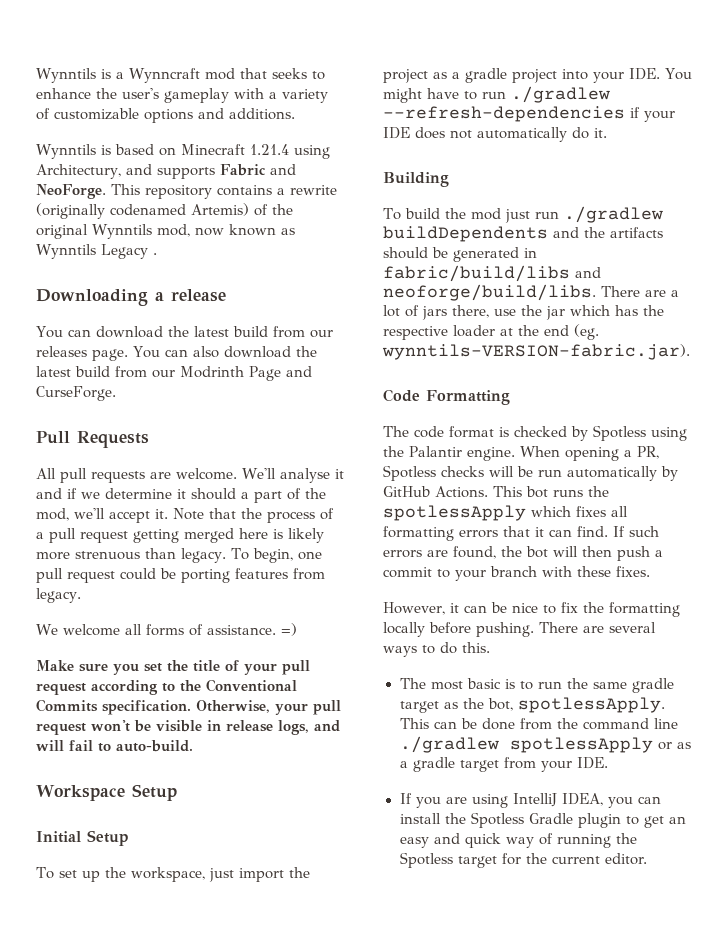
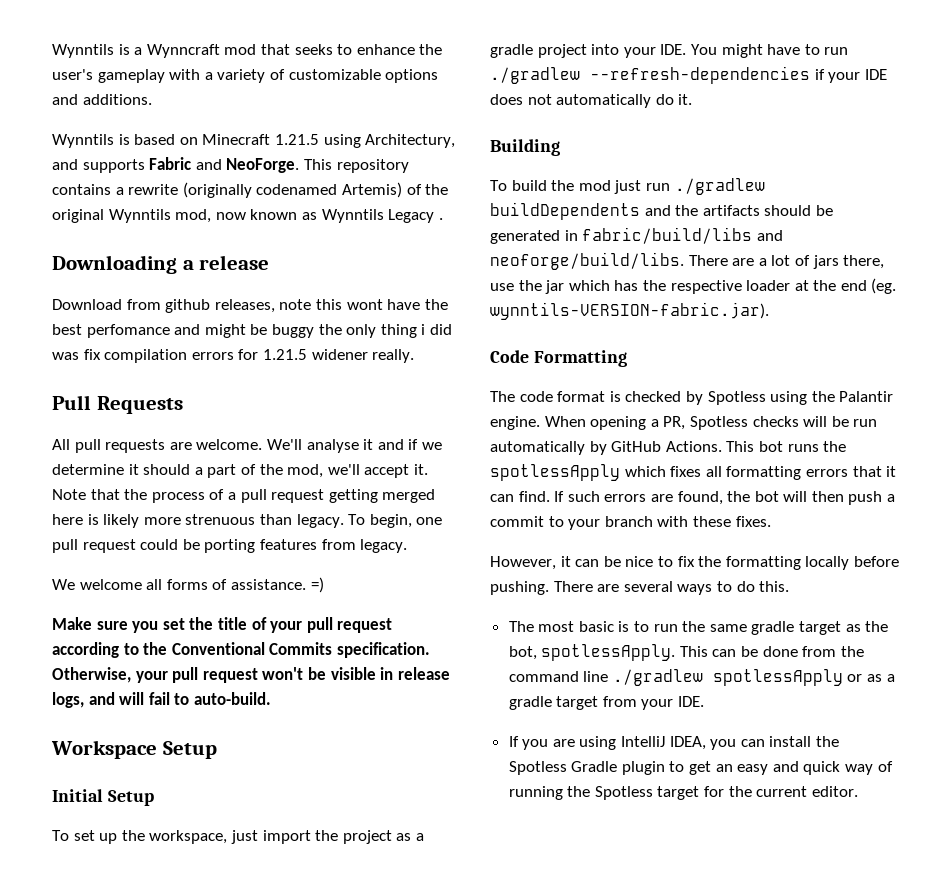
- Wynntils is based on Minecraft 1.21.4 using Architectury, and supports Fabric and NeoForge.
+ Wynntils is based on Minecraft 1.21.5 using Architectury, and supports Fabric and NeoForge.
- You can download the latest build from our releases page. You can also download the latest build from our Modrinth Page and CurseForge.
+ Download from github releases, note this wont have the best perfomance and might be buggy the only thing i did was fix compilation errors for 1.21.5 widener really.

